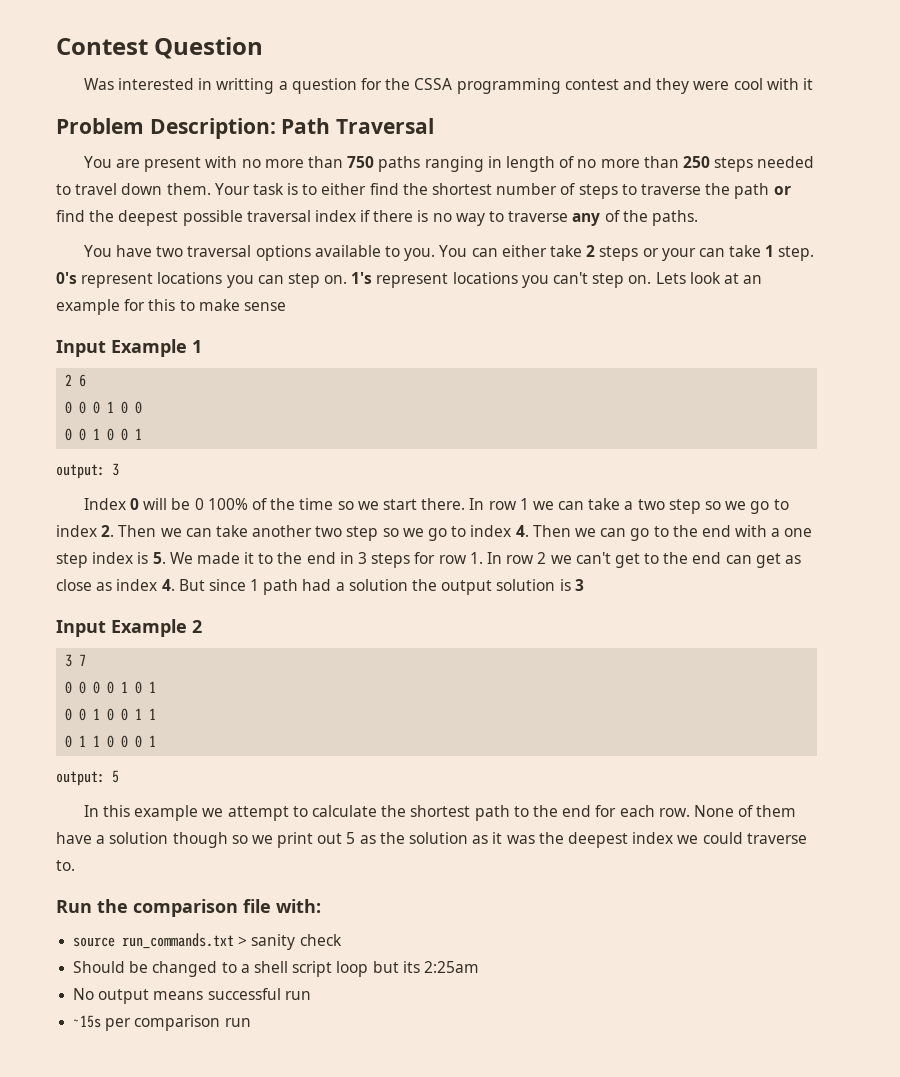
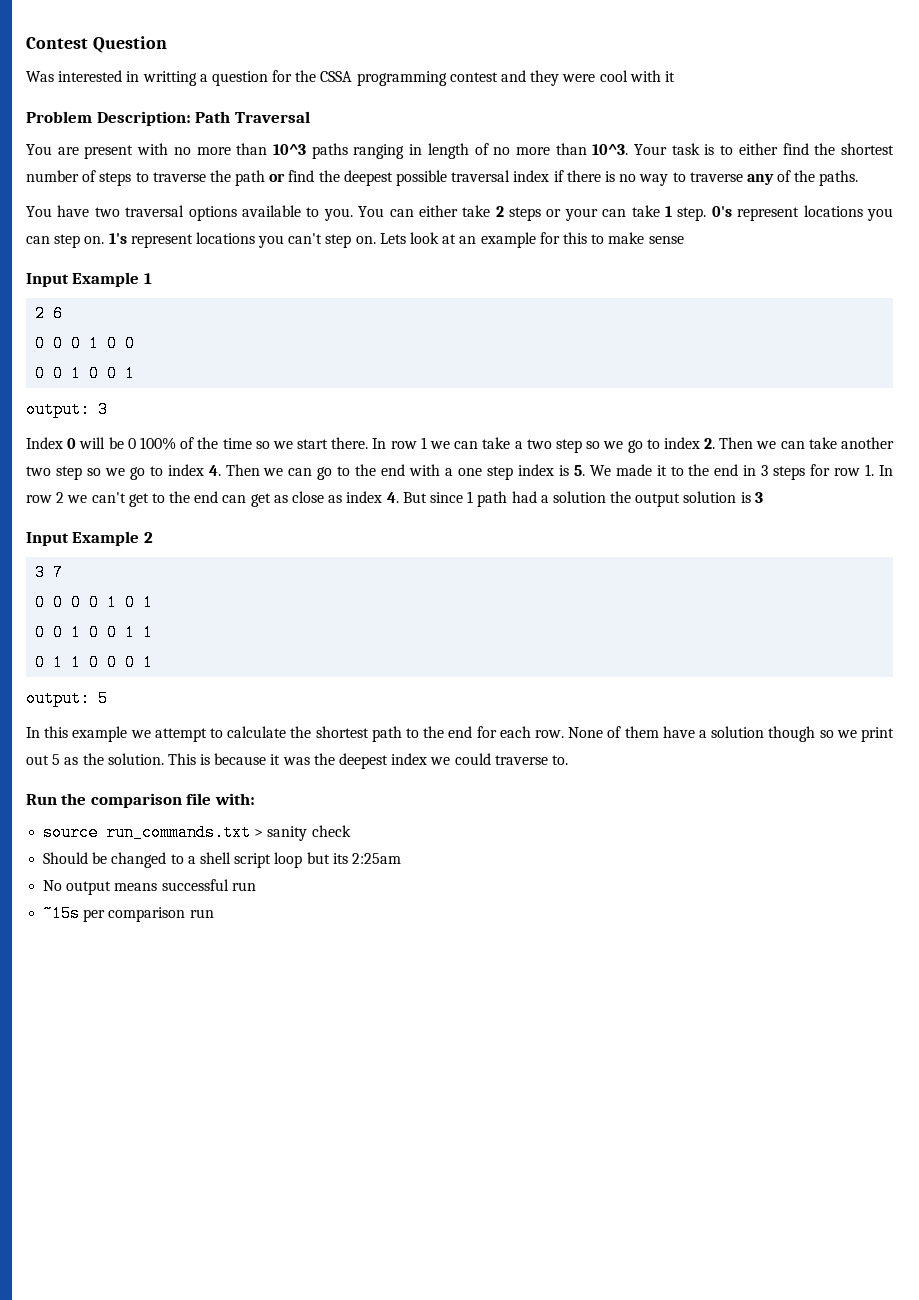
- You are present with no more than 750 paths ranging in length of no more than 250 steps needed to travel down them.
+ You are present with no more than 10^3 paths ranging in length of no more than 10^3.
- None of them have a solution though so we print out 5 as the solution as it was the deepest index we could traverse to.
+ None of them have a solution though so we print out 5 as the solution. This is because it was the deepest index we could traverse to.

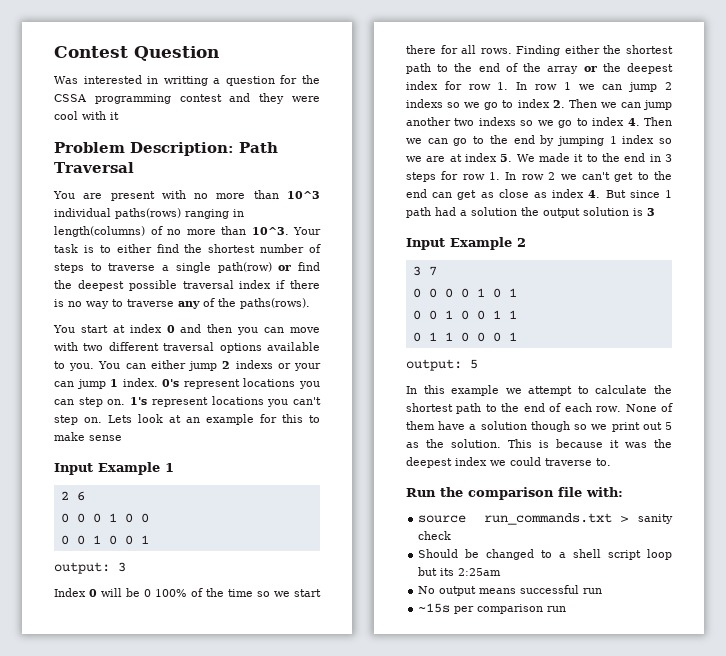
- You are present with no more than 10^3 paths ranging in length of no more than 10^3.
+ You are present with no more than 10^3 individual paths(rows) ranging in length(columns) of no more than 10^3.
- Your task is to either find the shortest number of steps to traverse the path or find the deepest possible traversal index if there is no way to traverse any of the paths.
- You have two traversal options available to you.
+ Your task is to either find the shortest number of steps to traverse a single path(row) or find the deepest possible traversal index if there is no way to traverse any of the paths(rows).
+ You start at index 0 and then you can move with two different traversal options available to you.
- You can either take 2 steps or your can take 1 step.
+ You can either jump 2 indexs or your can jump 1 index.
- Index 0 will be 0 100% of the time so we start there. In row 1 we can take a two step so we go to index 2. Then we can take another two step so we go to index 4. Then we can go to the end with a one step index is 5. We made it to the end in 3 steps for row 1. In row 2 we can't get to the end can get as close as index 4. But since 1 path had a solution the output solution is 3
+ Index 0 will be 0 100% of the time so we start there for all rows. Finding either the shortest path to the end of the array or the deepest index for row 1. In row 1 we can jump 2 indexs so we go to index 2. Then we can jump another two indexs so we go to index 4. Then we can go to the end by jumping 1 index so we are at index 5. We made it to the end in 3 steps for row 1. In row 2 we can't get to the end can get as close as index 4. But since 1 path had a solution the output solution is 3
- In this example we attempt to calculate the shortest path to the end for each row.
+ In this example we attempt to calculate the shortest path to the end of each row.

